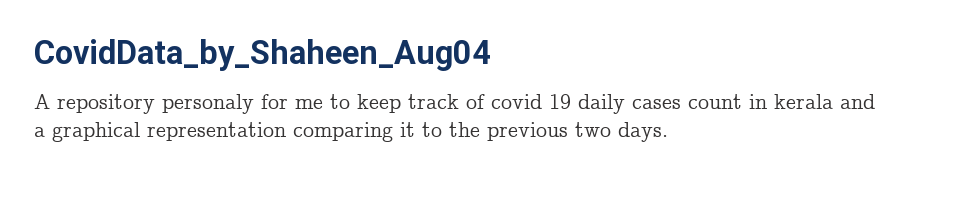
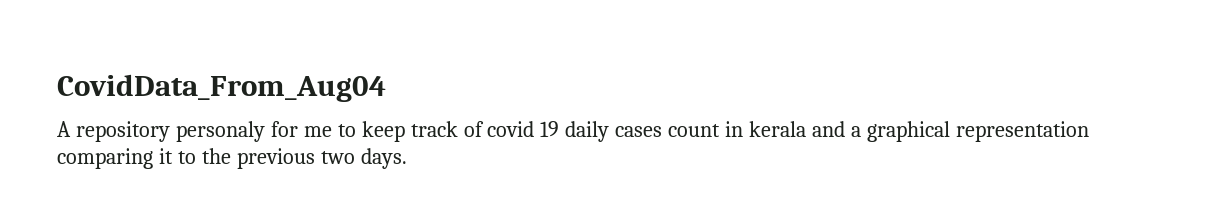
- CovidData_by_Shaheen_Aug04
+ CovidData_From_Aug04

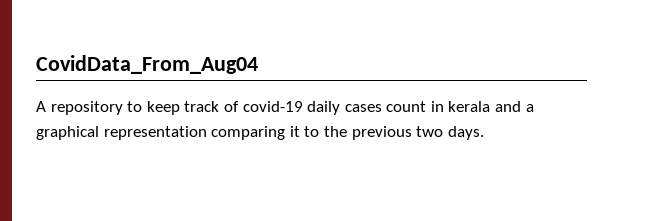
- A repository personaly for me to keep track of covid 19 daily cases count in kerala and a graphical representation comparing it to the previous two days.
+ A repository to keep track of covid-19 daily cases count in kerala and a graphical representation comparing it to the previous two days.

